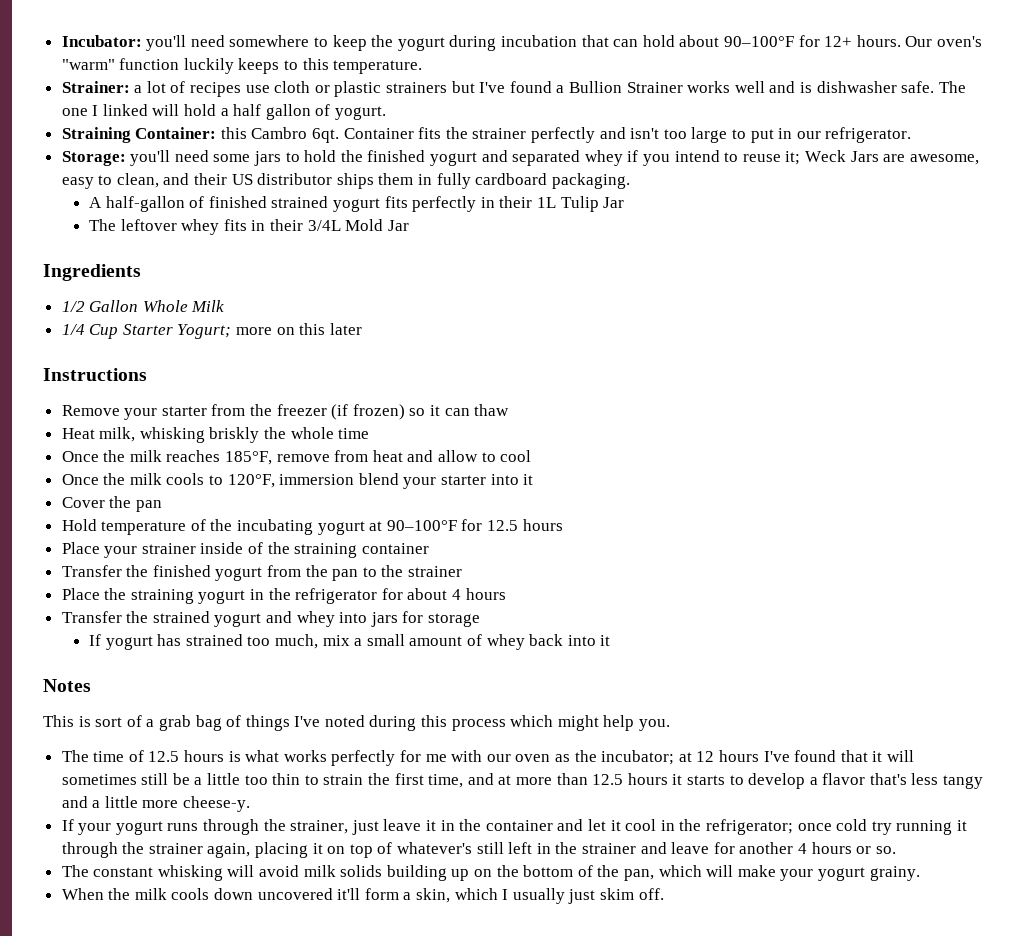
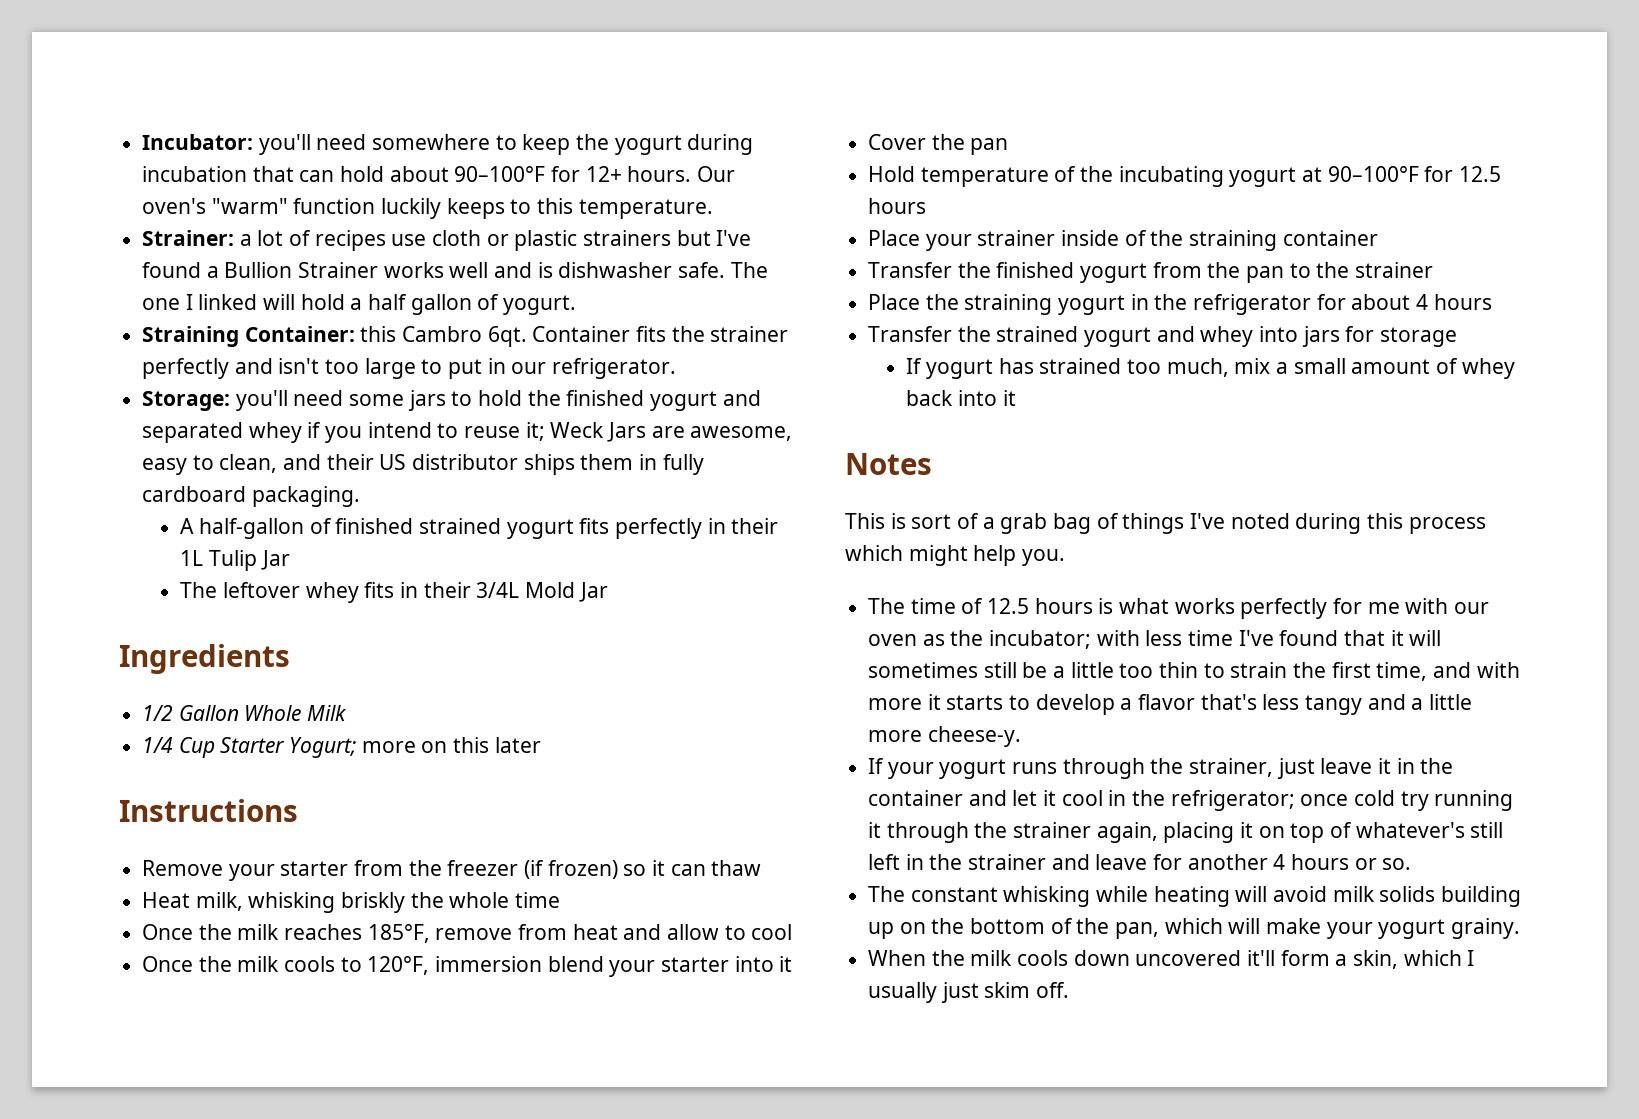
- The time of 12.5 hours is what works perfectly for me with our oven as the incubator; at 12 hours I've found that it will sometimes still be a little too thin to strain the first time, and at more than 12.5 hours it starts to develop a flavor that's less tangy and a little more cheese-y.
+ The time of 12.5 hours is what works perfectly for me with our oven as the incubator; with less time I've found that it will sometimes still be a little too thin to strain the first time, and with more it starts to develop a flavor that's less tangy and a little more cheese-y.
- The constant whisking will avoid milk solids building up on the bottom of the pan, which will make your yogurt grainy.
+ The constant whisking while heating will avoid milk solids building up on the bottom of the pan, which will make your yogurt grainy.

